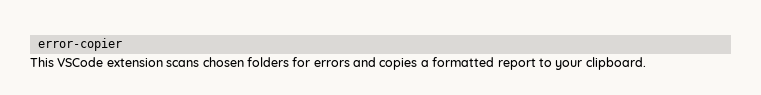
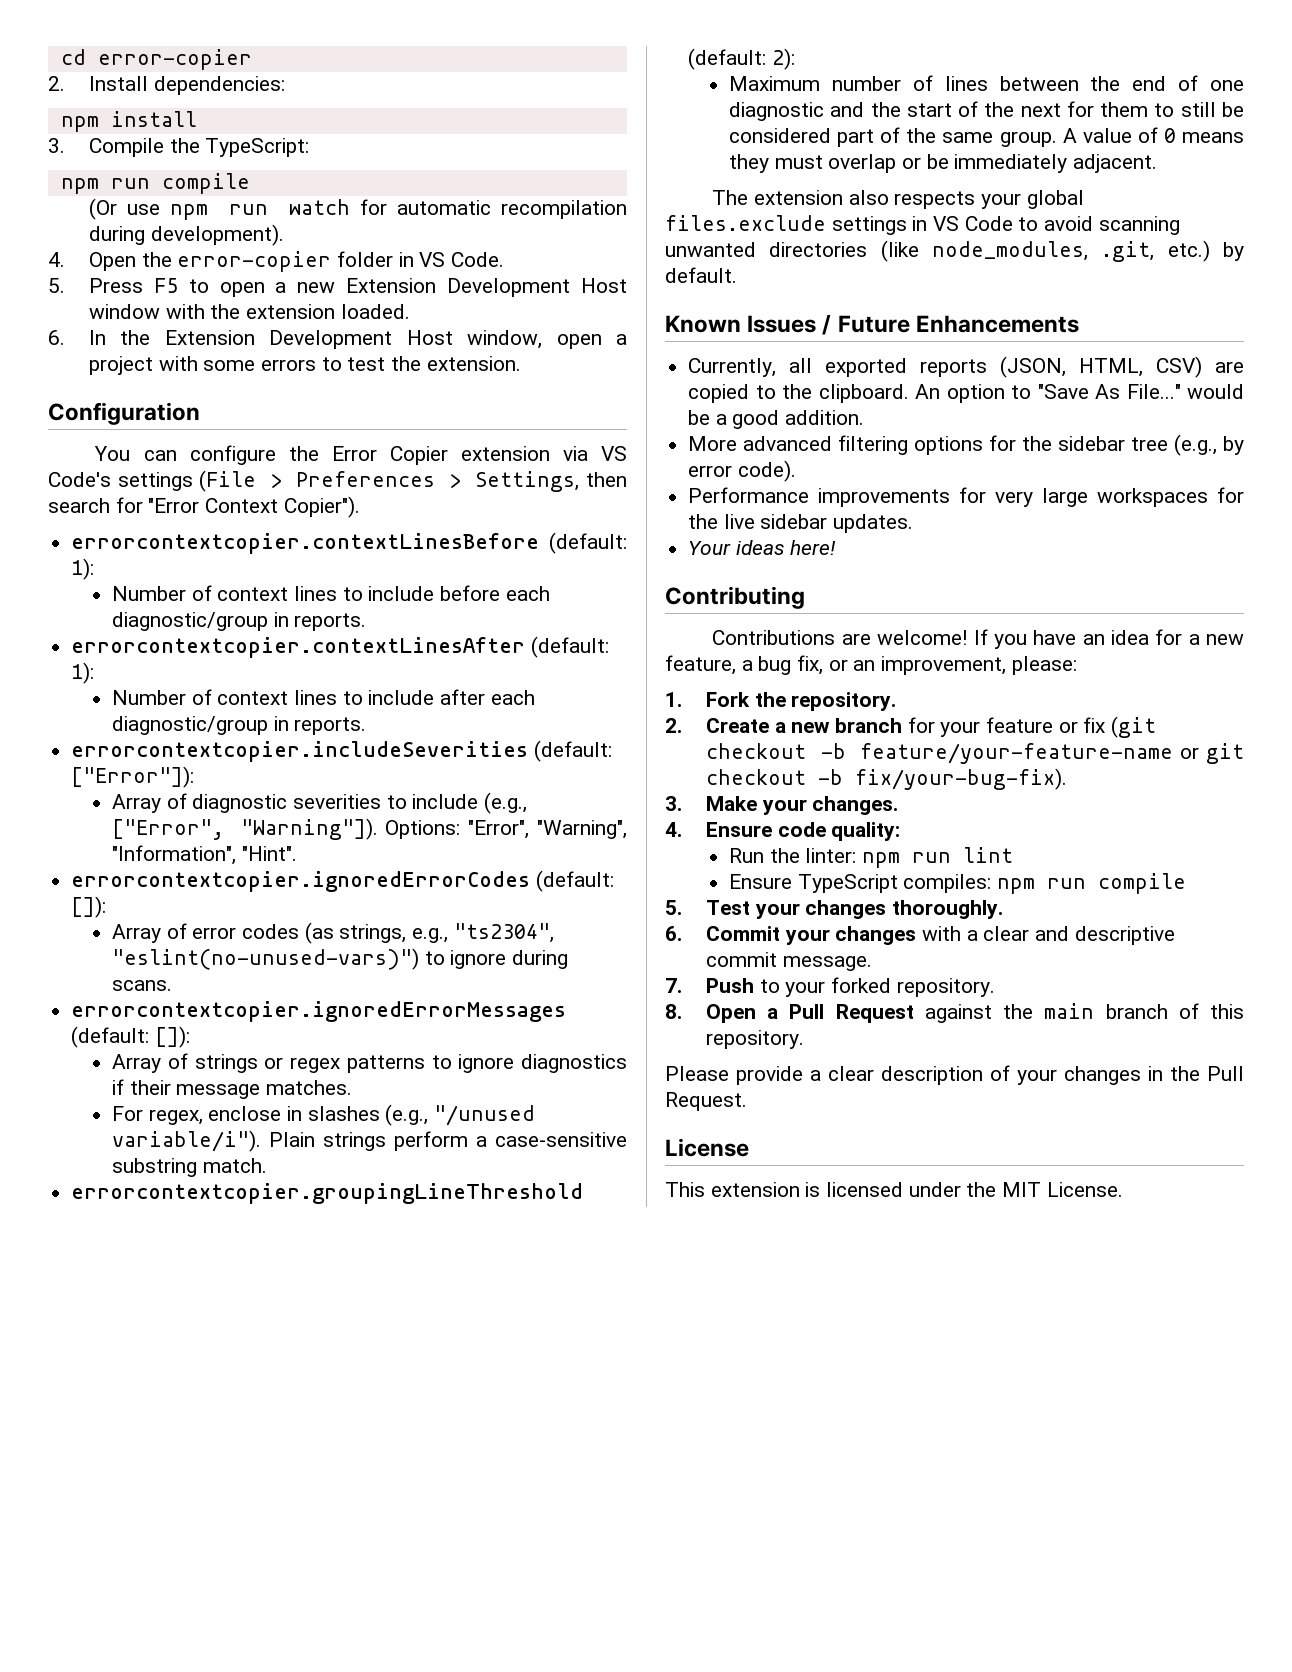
- error-copier
+ cd error-copier
- This VSCode extension scans chosen folders for errors and copies a formatted report to your clipboard.
+ 2. Install dependencies:
+ npm install
+ 3. Compile the TypeScript:
+ npm run compile
+ (Or use npm run watch for automatic recompilation during development).
+ 4. Open the error-copier folder in VS Code.
+ 5. Press F5 to open a new Extension Development Host window with the extension loaded.
+ 6. In the Extension Development Host window, open a project with some errors to test the extension.
+ Configuration
+ You can configure the Error Copier extension via VS Code's settings (File > Preferences > Settings, then search for "Error Context Copier").
+ errorcontextcopier.contextLinesBefore (default: 1):
+ Number of context lines to include before each diagnostic/group in reports.
+ errorcontextcopier.contextLinesAfter (default: 1):
+ Number of context lines to include after each diagnostic/group in reports.
+ errorcontextcopier.includeSeverities (default: ["Error"]):
+ Array of diagnostic severities to include (e.g., ["Error", "Warning"]). Options: "Error", "Warning", "Information", "Hint".
+ errorcontextcopier.ignoredErrorCodes (default: []):
+ Array of error codes (as strings, e.g., "ts2304", "eslint(no-unused-vars)") to ignore during scans.
+ errorcontextcopier.ignoredErrorMessages (default: []):
+ Array of strings or regex patterns to ignore diagnostics if their message matches.
+ For regex, enclose in slashes (e.g., "/unused variable/i"). Plain strings perform a case-sensitive substring match.
+ errorcontextcopier.groupingLineThreshold (default: 2):
+ Maximum number of lines between the end of one diagnostic and the start of the next for them to still be considered part of the same group. A value of 0 means they must overlap or be immediately adjacent.
+ The extension also respects your global files.exclude settings in VS Code to avoid scanning unwanted directories (like node_modules, .git, etc.) by default.
+ Known Issues / Future Enhancements
+ Currently, all exported reports (JSON, HTML, CSV) are copied to the clipboard. An option to "Save As File..." would be a good addition.
+ More advanced filtering options for the sidebar tree (e.g., by error code).
+ Performance improvements for very large workspaces for the live sidebar updates.
+ Your ideas here!
+ Contributing
+ Contributions are welcome! If you have an idea for a new feature, a bug fix, or an improvement, please:
+ 1. Fork the repository.
+ 2. Create a new branch for your feature or fix (git checkout -b feature/your-feature-name or git checkout -b fix/your-bug-fix).
+ 3. Make your changes.
+ 4. Ensure code quality:
+ Run the linter: npm run lint
+ Ensure TypeScript compiles: npm run compile
+ 5. Test your changes thoroughly.
+ 6. Commit your changes with a clear and descriptive commit message.
+ 7. Push to your forked repository.
+ 8. Open a Pull Request against the main branch of this repository.
+ Please provide a clear description of your changes in the Pull Request.
+ License
+ This extension is licensed under the MIT License.

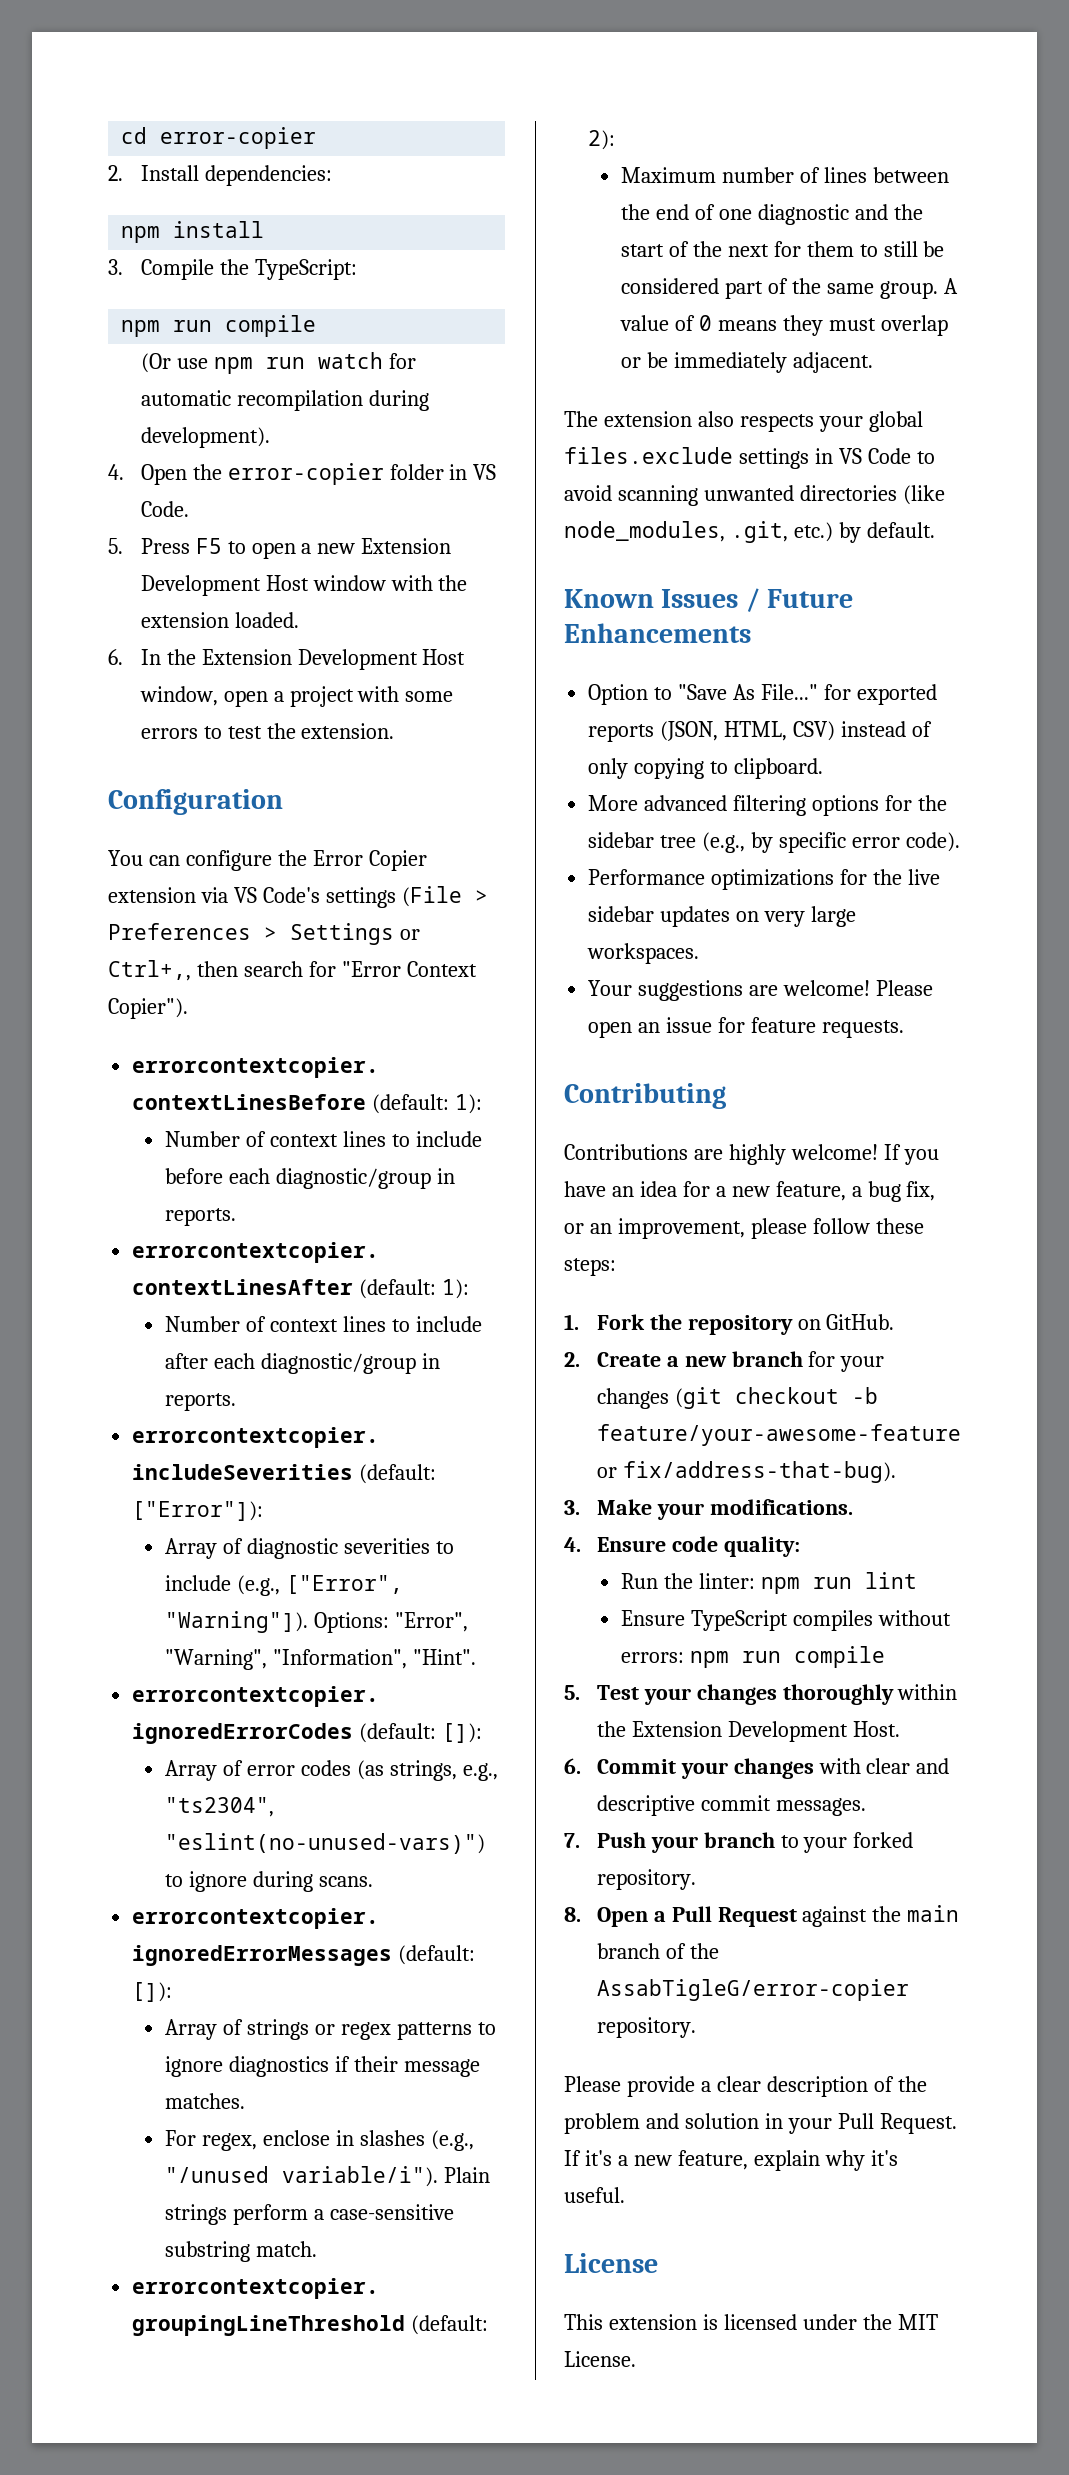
- You can configure the Error Copier extension via VS Code's settings (File > Preferences > Settings, then search for "Error Context Copier").
+ You can configure the Error Copier extension via VS Code's settings (File > Preferences > Settings or Ctrl+,, then search for "Error Context Copier").
- Currently, all exported reports (JSON, HTML, CSV) are copied to the clipboard. An option to "Save As File..." would be a good addition.
+ Option to "Save As File..." for exported reports (JSON, HTML, CSV) instead of only copying to clipboard.
- More advanced filtering options for the sidebar tree (e.g., by error code).
+ More advanced filtering options for the sidebar tree (e.g., by specific error code).
- Performance improvements for very large workspaces for the live sidebar updates.
- Your ideas here!
+ Performance optimizations for the live sidebar updates on very large workspaces.
+ Your suggestions are welcome! Please open an issue for feature requests.
- Contributions are welcome!
+ Contributions are highly welcome!
- If you have an idea for a new feature, a bug fix, or an improvement, please:
+ If you have an idea for a new feature, a bug fix, or an improvement, please follow these steps:
- 1. Fork the repository.
+ 1. Fork the repository on GitHub.
- 2. Create a new branch for your feature or fix (git checkout -b feature/your-feature-name or git checkout -b fix/your-bug-fix).
+ 2. Create a new branch for your changes (git checkout -b feature/your-awesome-feature or fix/address-that-bug).
- 3. Make your changes.
+ 3. Make your modifications.
- Ensure TypeScript compiles: npm run compile
+ Ensure TypeScript compiles without errors: npm run compile
- 5. Test your changes thoroughly.
+ 5. Test your changes thoroughly within the Extension Development Host.
- 6. Commit your changes with a clear and descriptive commit message.
+ 6. Commit your changes with clear and descriptive commit messages.
- 7. Push to your forked repository.
+ 7. Push your branch to your forked repository.
- 8. Open a Pull Request against the main branch of this repository.
+ 8. Open a Pull Request against the main branch of the AssabTigleG/error-copier repository.
- Please provide a clear description of your changes in the Pull Request.
+ Please provide a clear description of the problem and solution in your Pull Request. If it's a new feature, explain why it's useful.

